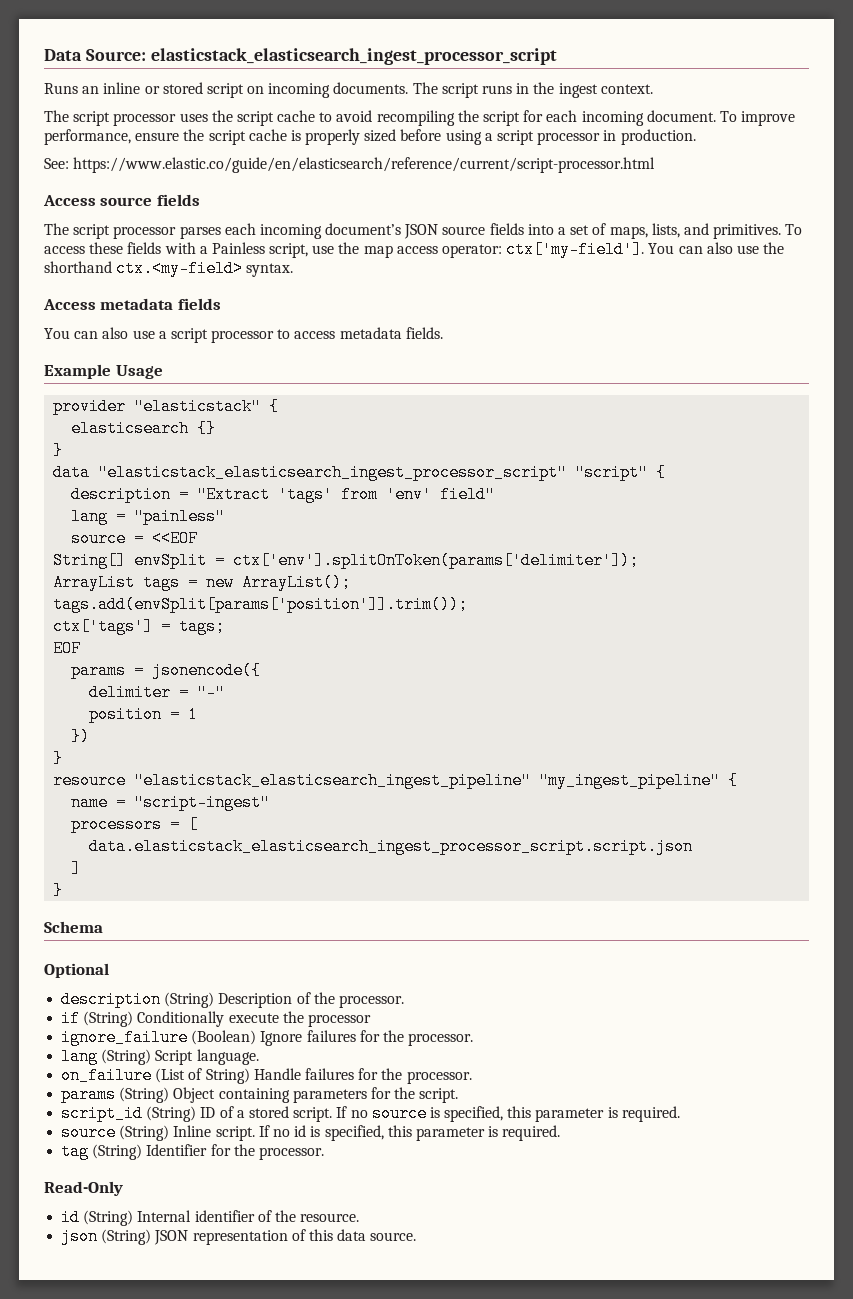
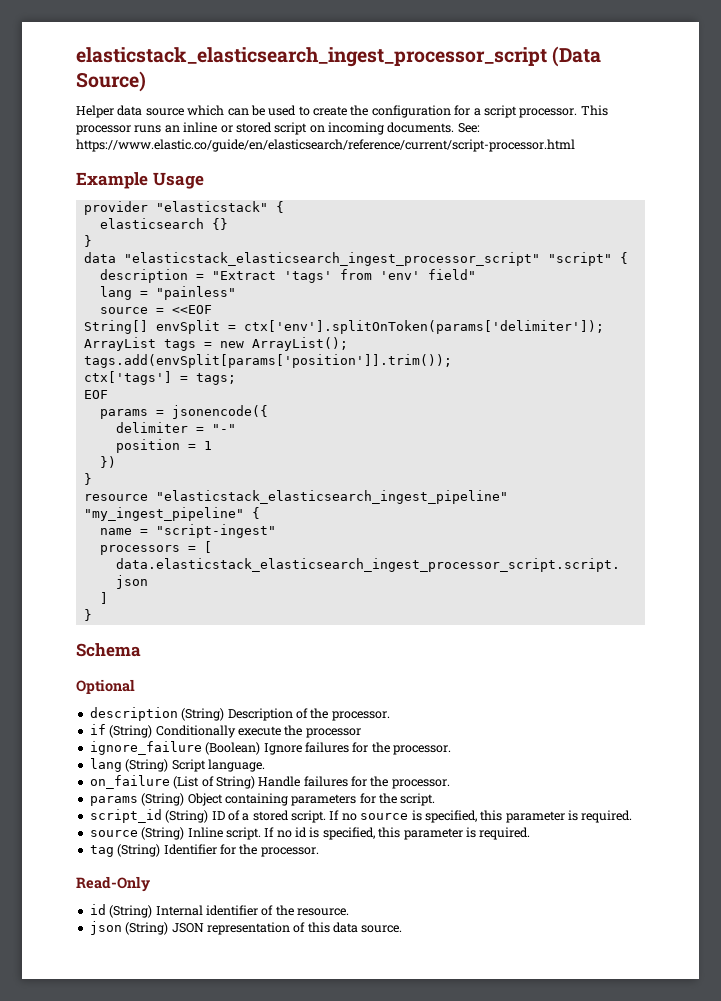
- Data Source: elasticstack_elasticsearch_ingest_processor_script
- Runs an inline or stored script on incoming documents.
+ elasticstack_elasticsearch_ingest_processor_script (Data Source)
+ Helper data source which can be used to create the configuration for a script processor. This processor runs an inline or stored script on incoming documents.
- The script runs in the ingest context.
- The script processor uses the script cache to avoid recompiling the script for each incoming document. To improve performance, ensure the script cache is properly sized before using a script processor in production.
  See: https://www.elastic.co/guide/en/elasticsearch/reference/current/script-processor.html
- Access source fields
- The script processor parses each incoming document’s JSON source fields into a set of maps, lists, and primitives. To access these fields with a Painless script, use the map access operator: ctx['my-field']. You can also use the shorthand ctx.<my-field> syntax.
- Access metadata fields
- You can also use a script processor to access metadata fields.

